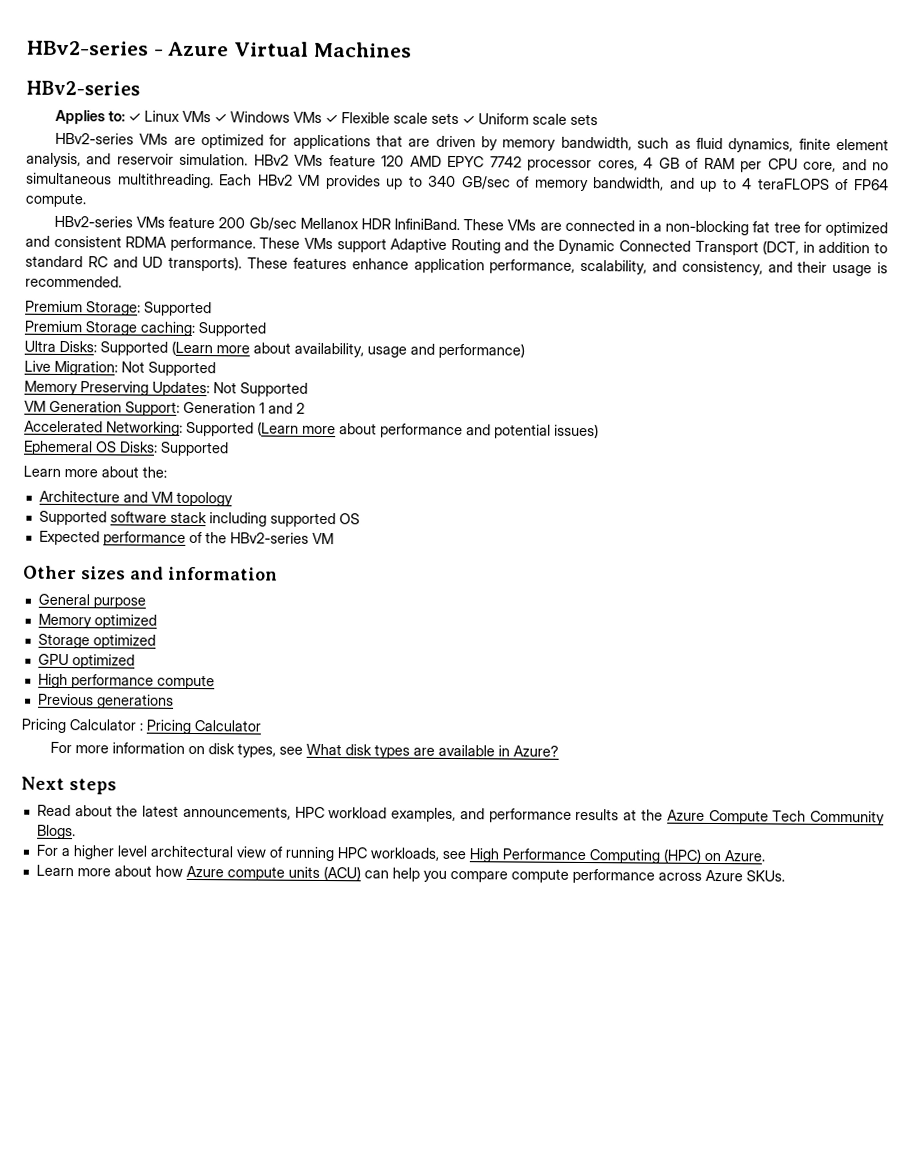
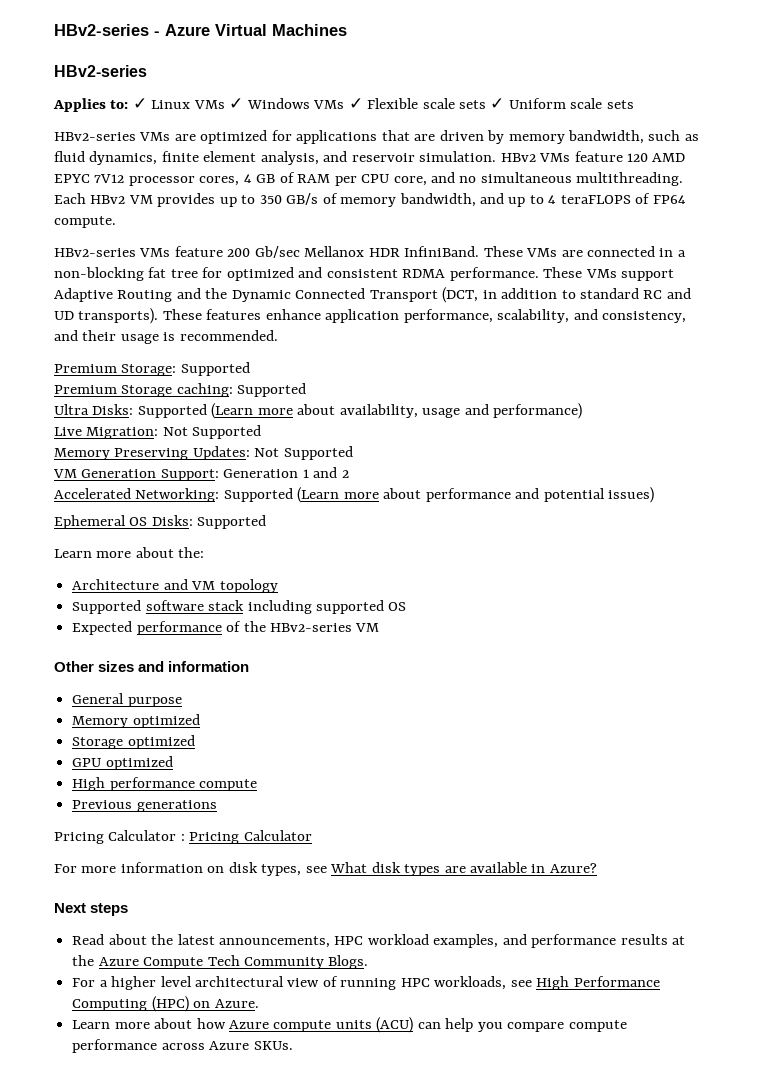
- HBv2 VMs feature 120 AMD EPYC 7742 processor cores, 4 GB of RAM per CPU core, and no simultaneous multithreading.
+ HBv2 VMs feature 120 AMD EPYC 7V12 processor cores, 4 GB of RAM per CPU core, and no simultaneous multithreading.
- Each HBv2 VM provides up to 340 GB/sec of memory bandwidth, and up to 4 teraFLOPS of FP64 compute.
+ Each HBv2 VM provides up to 350 GB/s of memory bandwidth, and up to 4 teraFLOPS of FP64 compute.

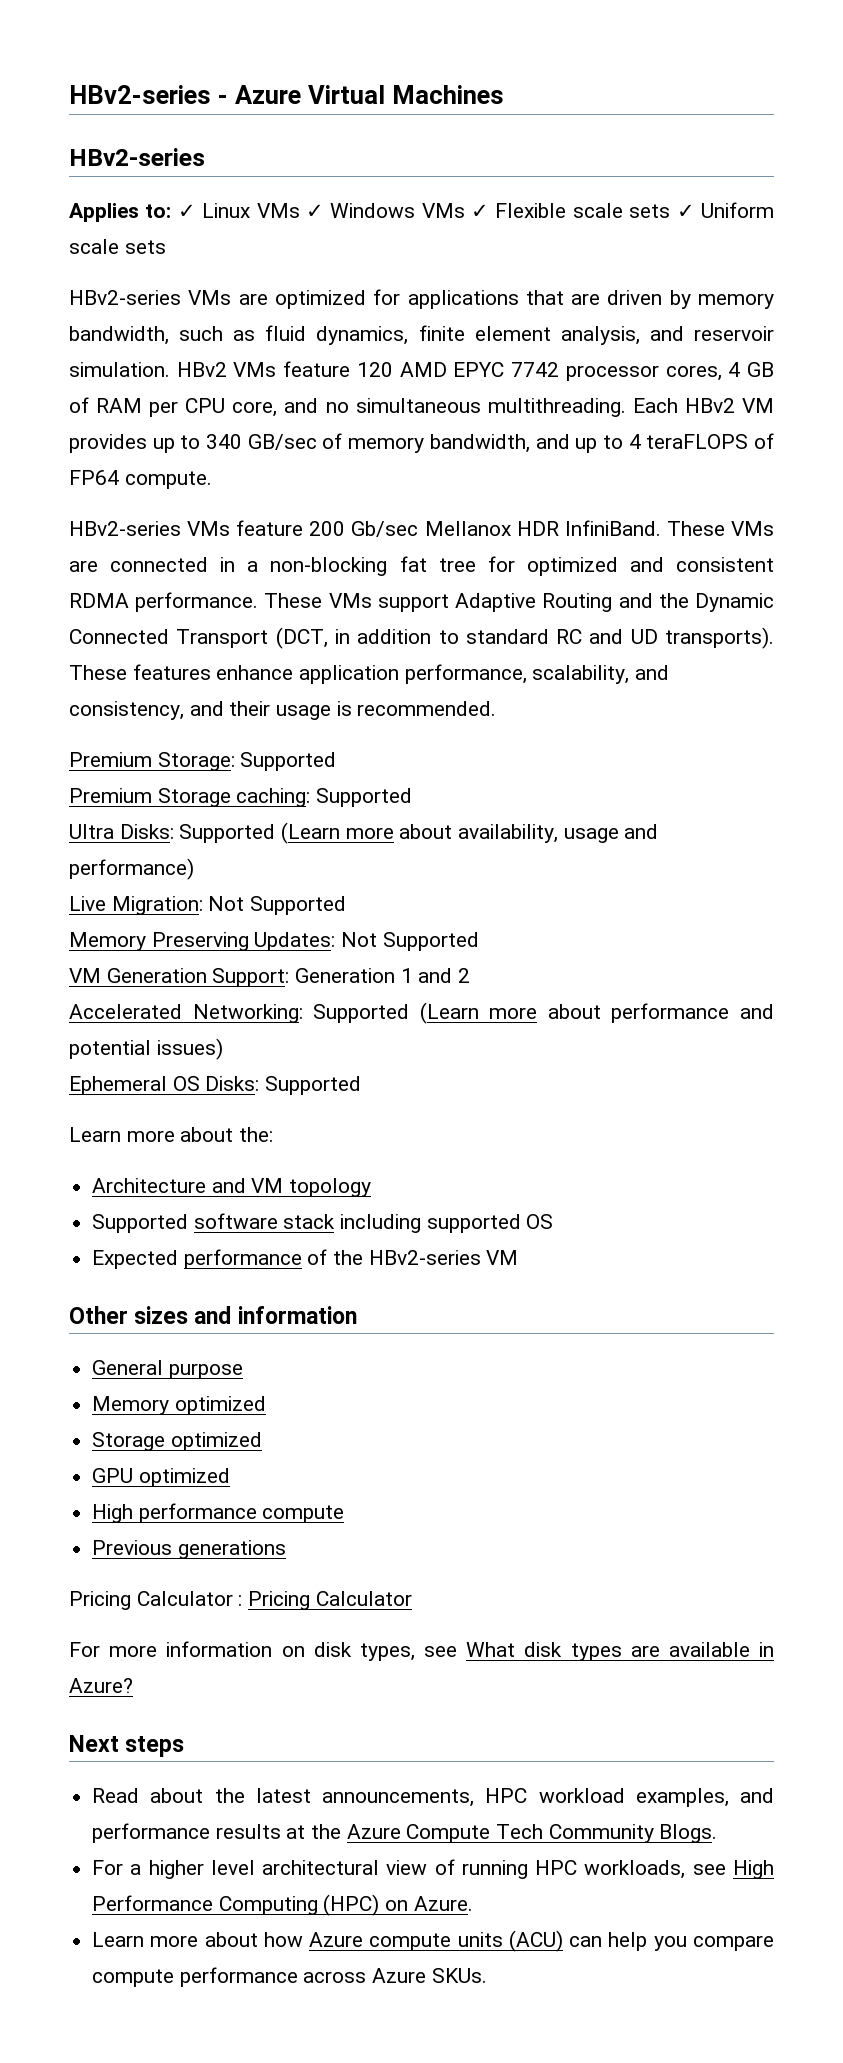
- HBv2 VMs feature 120 AMD EPYC 7V12 processor cores, 4 GB of RAM per CPU core, and no simultaneous multithreading.
+ HBv2 VMs feature 120 AMD EPYC 7742 processor cores, 4 GB of RAM per CPU core, and no simultaneous multithreading.
- Each HBv2 VM provides up to 350 GB/s of memory bandwidth, and up to 4 teraFLOPS of FP64 compute.
+ Each HBv2 VM provides up to 340 GB/sec of memory bandwidth, and up to 4 teraFLOPS of FP64 compute.

